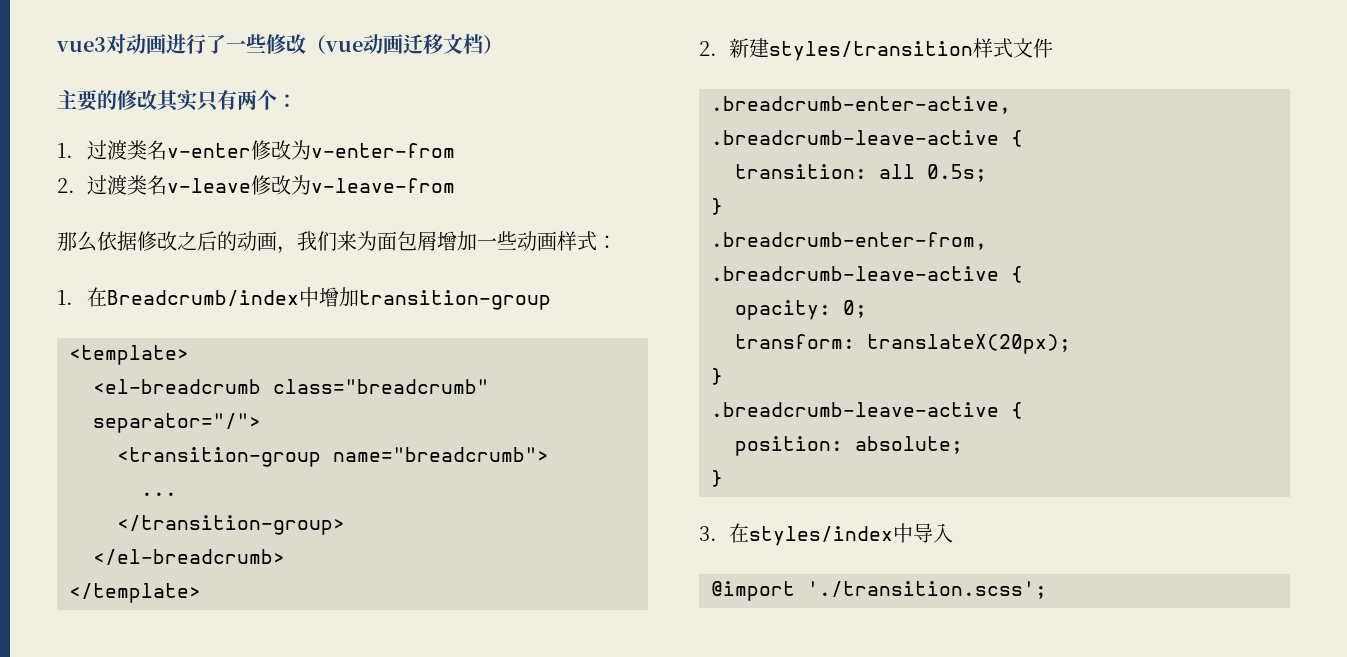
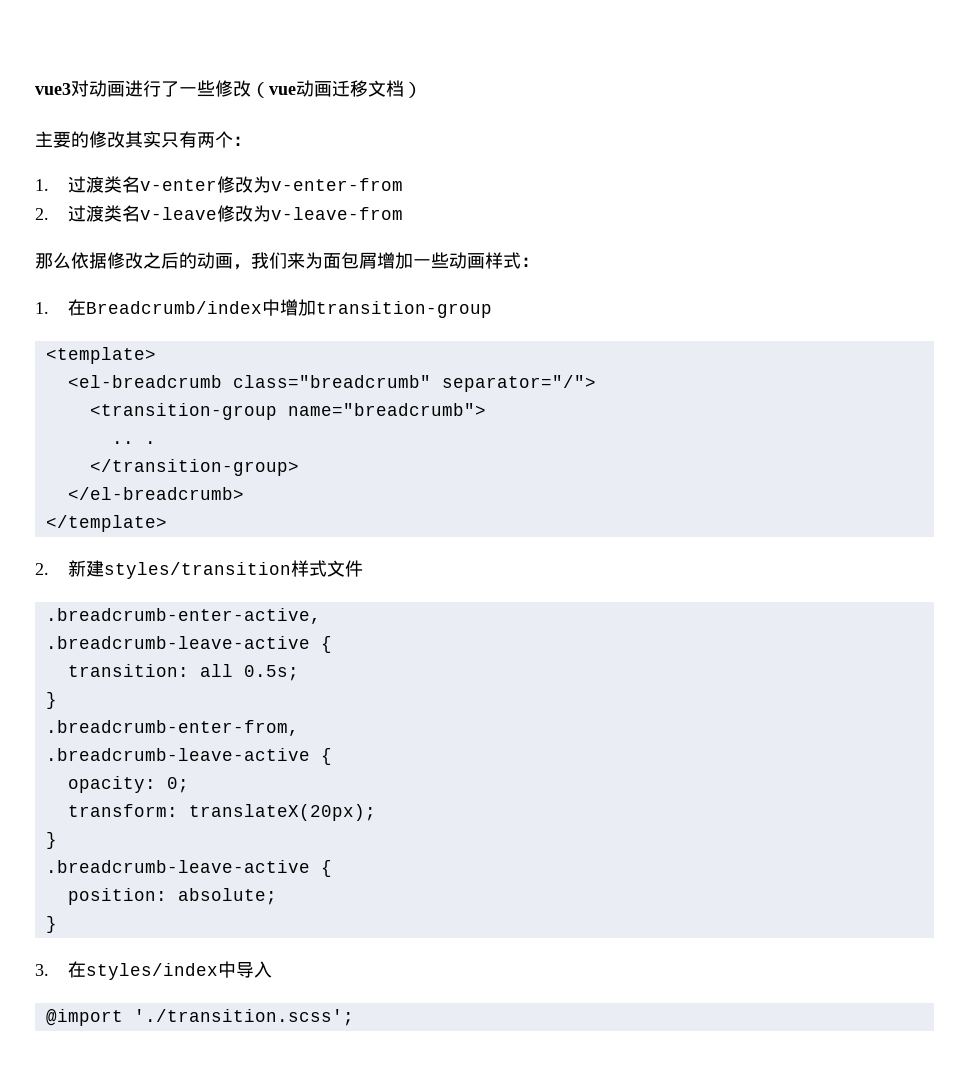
- ...
+ .. .

